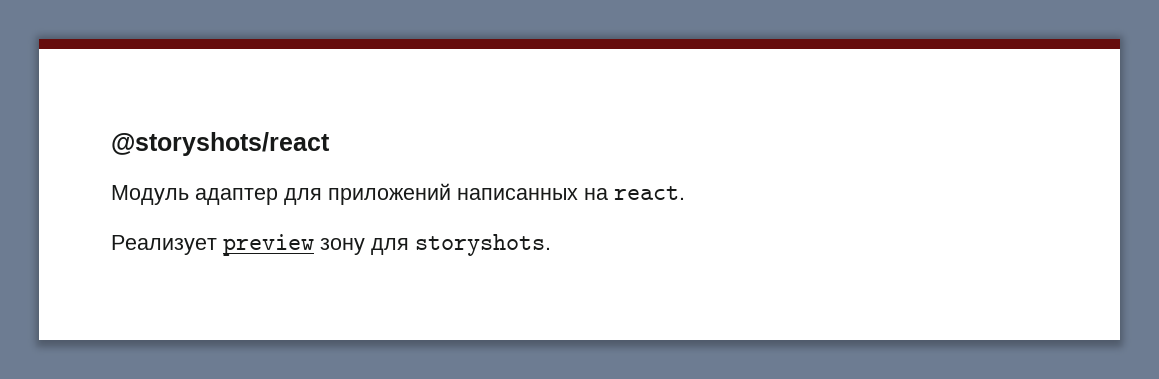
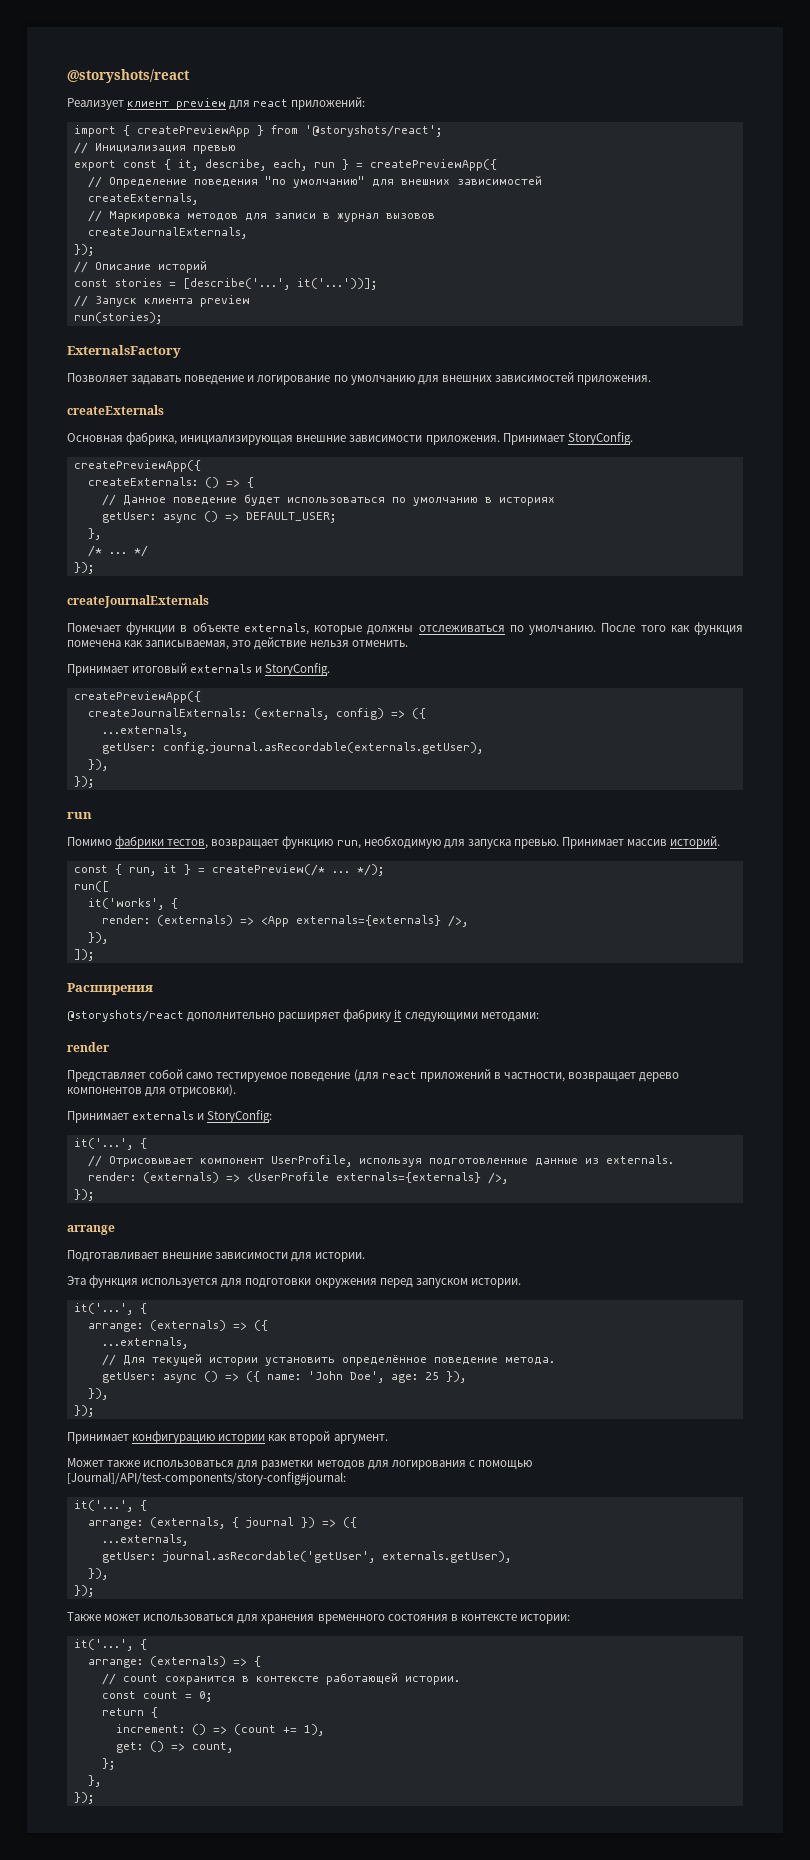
- Модуль адаптер для приложений написанных на react.
- Реализует preview зону для storyshots.
+ Реализует клиент preview для react приложений:
+ import { createPreviewApp } from '@storyshots/react';
+ // Инициализация превью
+ export const { it, describe, each, run } = createPreviewApp({
+ // Определение поведения "по умолчанию" для внешних зависимостей
+ createExternals,
+ // Маркировка методов для записи в журнал вызовов
+ createJournalExternals,
+ });
+ // Описание историй
+ const stories = [describe('...', it('...'))];
+ // Запуск клиента preview
+ run(stories);
+ ExternalsFactory
+ Позволяет задавать поведение и логирование по умолчанию для внешних зависимостей приложения.
+ createExternals
+ Основная фабрика, инициализирующая внешние зависимости приложения. Принимает StoryConfig.
+ createPreviewApp({
+ createExternals: () => {
+ // Данное поведение будет использоваться по умолчанию в историях
+ getUser: async () => DEFAULT_USER;
+ },
+ /* ... */
+ });
+ createJournalExternals
+ Помечает функции в объекте externals, которые должны отслеживаться по умолчанию. После того как функция помечена как записываемая, это действие нельзя отменить.
+ Принимает итоговый externals и StoryConfig.
+ createPreviewApp({
+ createJournalExternals: (externals, config) => ({
+ ...externals,
+ getUser: config.journal.asRecordable(externals.getUser),
+ }),
+ });
+ run
+ Помимо фабрики тестов, возвращает функцию run, необходимую для запуска превью. Принимает массив историй.
+ const { run, it } = createPreview(/* ... */);
+ run([
+ it('works', {
+ render: (externals) => <App externals={externals} />,
+ }),
+ ]);
+ Расширения
+ @storyshots/react дополнительно расширяет фабрику it следующими методами:
+ render
+ Представляет собой само тестируемое поведение (для react приложений в частности, возвращает дерево компонентов для отрисовки).
+ Принимает externals и StoryConfig:
+ it('...', {
+ // Отрисовывает компонент UserProfile, используя подготовленные данные из externals.
+ render: (externals) => <UserProfile externals={externals} />,
+ });
+ arrange
+ Подготавливает внешние зависимости для истории.
+ Эта функция используется для подготовки окружения перед запуском истории.
+ it('...', {
+ arrange: (externals) => ({
+ ...externals,
+ // Для текущей истории установить определённое поведение метода.
+ getUser: async () => ({ name: 'John Doe', age: 25 }),
+ }),
+ });
+ Принимает конфигурацию истории как второй аргумент.
+ Может также использоваться для разметки методов для логирования с помощью [Journal]/API/test-components/story-config#journal:
+ it('...', {
+ arrange: (externals, { journal }) => ({
+ ...externals,
+ getUser: journal.asRecordable('getUser', externals.getUser),
+ }),
+ });
+ Также может использоваться для хранения временного состояния в контексте истории:
+ it('...', {
+ arrange: (externals) => {
+ // count сохранится в контексте работающей истории.
+ const count = 0;
+ return {
+ increment: () => (count += 1),
+ get: () => count,
+ };
+ },
+ });

